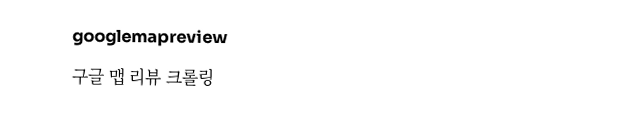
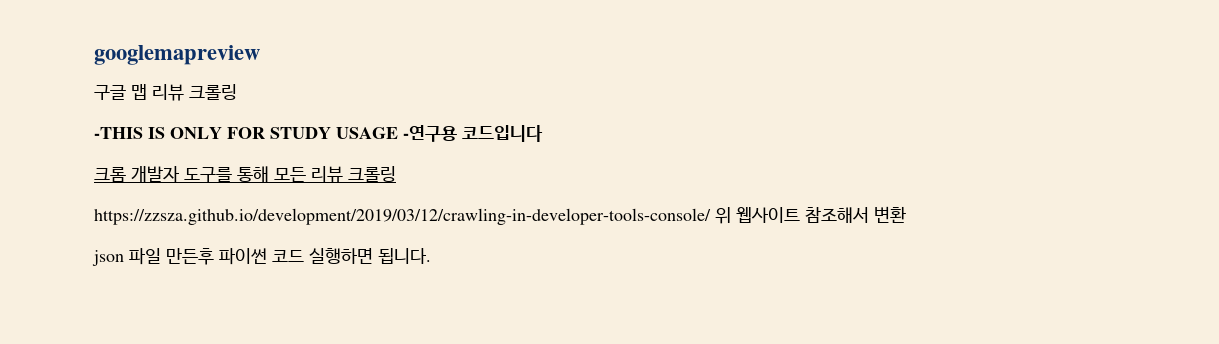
+ -THIS IS ONLY FOR STUDY USAGE -연구용 코드입니다
+ 크롬 개발자 도구를 통해 모든 리뷰 크롤링
+ https://zzsza.github.io/development/2019/03/12/crawling-in-developer-tools-console/ 위 웹사이트 참조해서 변환
+ json 파일 만든후 파이썬 코드 실행하면 됩니다.

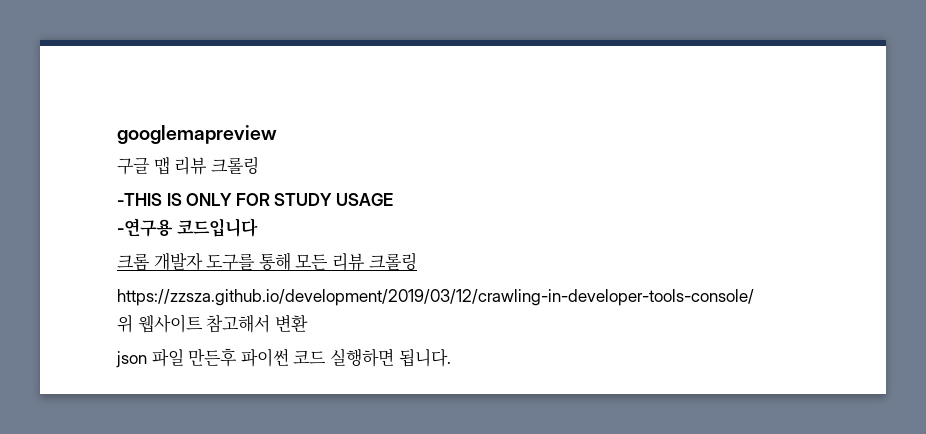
- -THIS IS ONLY FOR STUDY USAGE -연구용 코드입니다
+ -THIS IS ONLY FOR STUDY USAGE
+ -연구용 코드입니다
- https://zzsza.github.io/development/2019/03/12/crawling-in-developer-tools-console/ 위 웹사이트 참조해서 변환
+ https://zzsza.github.io/development/2019/03/12/crawling-in-developer-tools-console/
+ 위 웹사이트 참고해서 변환

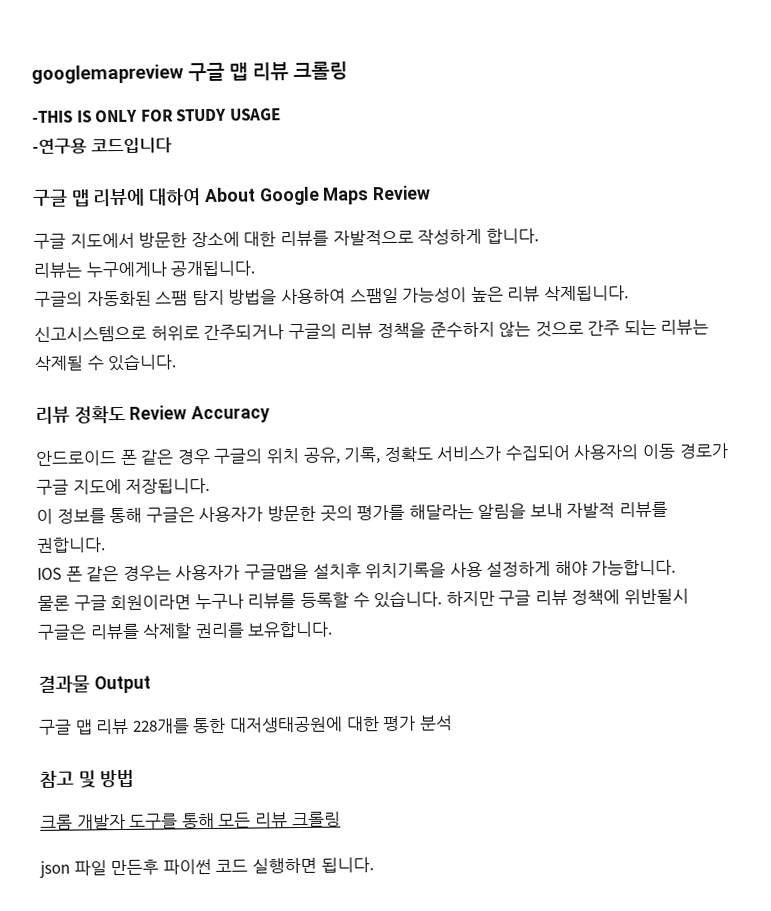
- googlemapreview
- 구글 맵 리뷰 크롤링
+ googlemapreview 구글 맵 리뷰 크롤링
+ 구글 맵 리뷰에 대하여 About Google Maps Review
+ 구글 지도에서 방문한 장소에 대한 리뷰를 자발적으로 작성하게 합니다.
+ 리뷰는 누구에게나 공개됩니다.
+ 구글의 자동화된 스팸 탐지 방법을 사용하여 스팸일 가능성이 높은 리뷰 삭제됩니다.
+ 신고시스템으로 허위로 간주되거나 구글의 리뷰 정책을 준수하지 않는 것으로 간주 되는 리뷰는 삭제될 수 있습니다.
+ 리뷰 정확도 Review Accuracy
+ 안드로이드 폰 같은 경우 구글의 위치 공유, 기록, 정확도 서비스가 수집되어 사용자의 이동 경로가 구글 지도에 저장됩니다.
+ 이 정보를 통해 구글은 사용자가 방문한 곳의 평가를 해달라는 알림을 보내 자발적 리뷰를 권합니다.
+ IOS 폰 같은 경우는 사용자가 구글맵을 설치후 위치기록을 사용 설정하게 해야 가능합니다.
+ 물론 구글 회원이라면 누구나 리뷰를 등록할 수 있습니다. 하지만 구글 리뷰 정책에 위반될시 구글은 리뷰를 삭제할 권리를 보유합니다.
+ 결과물 Output
+ 구글 맵 리뷰 228개를 통한 대저생태공원에 대한 평가 분석
+ 참고 및 방법
- https://zzsza.github.io/development/2019/03/12/crawling-in-developer-tools-console/
- 위 웹사이트 참고해서 변환

